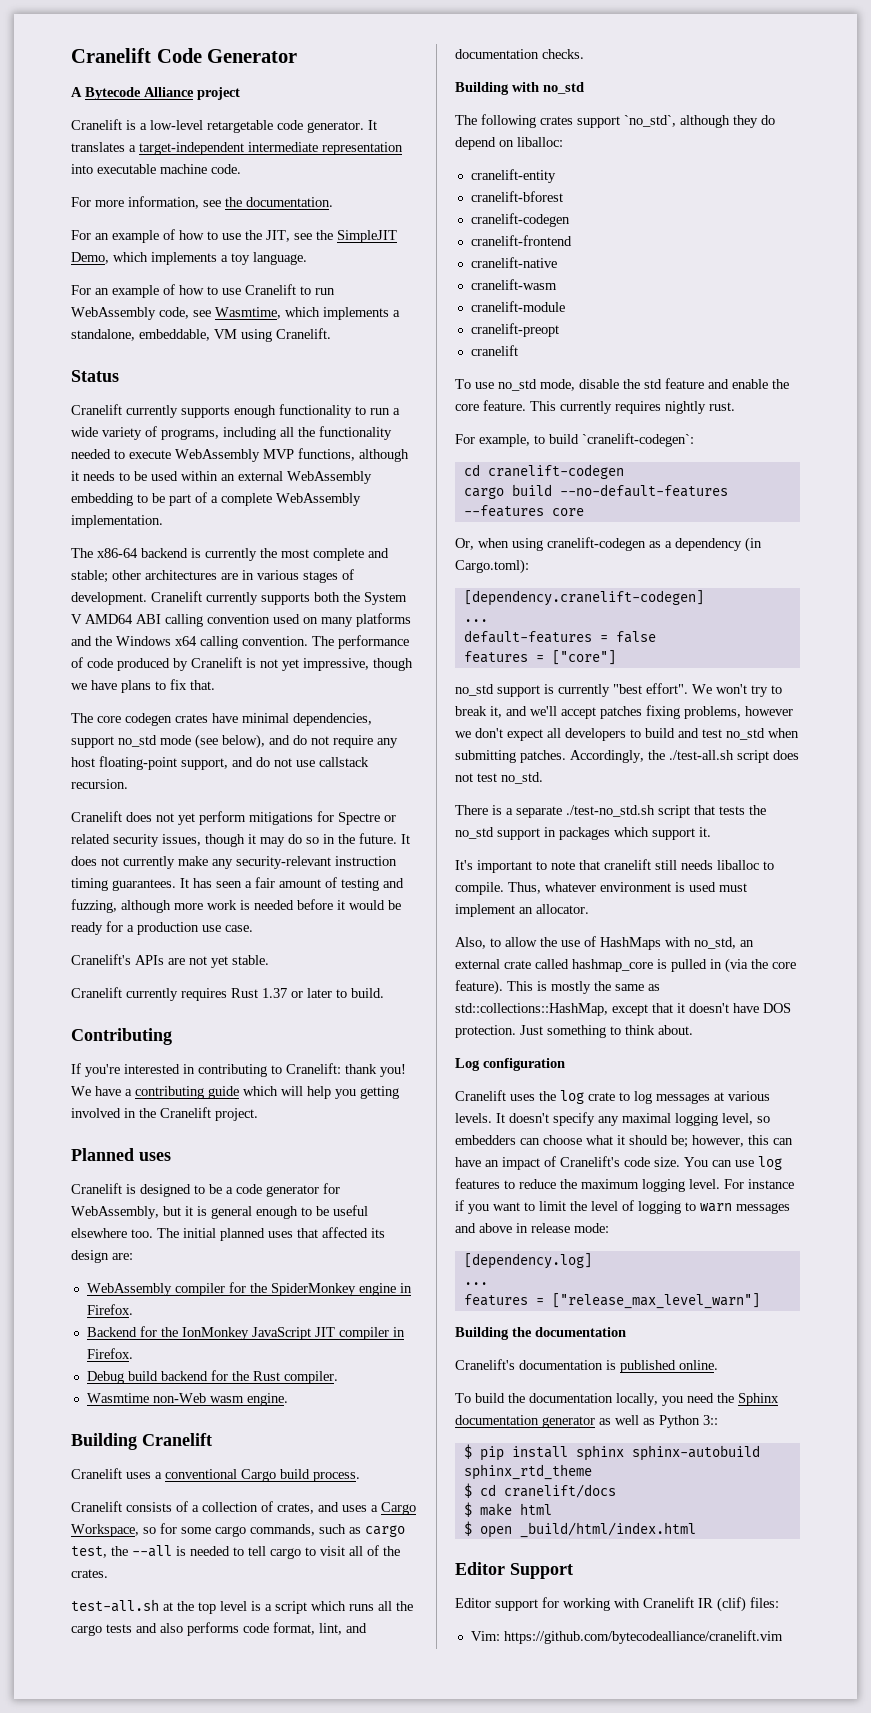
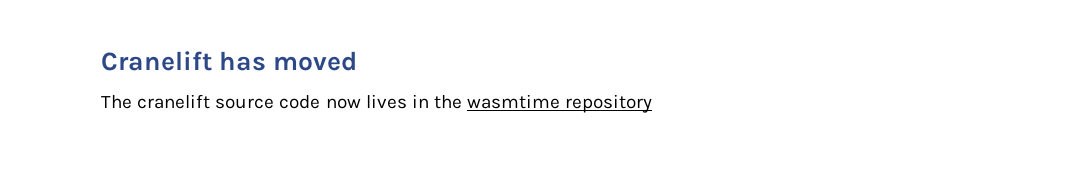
- Cranelift Code Generator
- A Bytecode Alliance project
- Cranelift is a low-level retargetable code generator. It translates a target-independent intermediate representation into executable machine code.
- For more information, see the documentation.
- For an example of how to use the JIT, see the SimpleJIT Demo, which implements a toy language.
- For an example of how to use Cranelift to run WebAssembly code, see Wasmtime, which implements a standalone, embeddable, VM using Cranelift.
- Status
- Cranelift currently supports enough functionality to run a wide variety of programs, including all the functionality needed to execute WebAssembly MVP functions, although it needs to be used within an external WebAssembly embedding to be part of a complete WebAssembly implementation.
- The x86-64 backend is currently the most complete and stable; other architectures are in various stages of development. Cranelift currently supports both the System V AMD64 ABI calling convention used on many platforms and the Windows x64 calling convention. The performance of code produced by Cranelift is not yet impressive, though we have plans to fix that.
- The core codegen crates have minimal dependencies, support no_std mode (see below), and do not require any host floating-point support, and do not use callstack recursion.
- Cranelift does not yet perform mitigations for Spectre or related security issues, though it may do so in the future. It does not currently make any security-relevant instruction timing guarantees. It has seen a fair amount of testing and fuzzing, although more work is needed before it would be ready for a production use case.
- Cranelift's APIs are not yet stable.
- Cranelift currently requires Rust 1.37 or later to build.
- Contributing
- If you're interested in contributing to Cranelift: thank you! We have a contributing guide which will help you getting involved in the Cranelift project.
- Planned uses
- Cranelift is designed to be a code generator for WebAssembly, but it is general enough to be useful elsewhere too. The initial planned uses that affected its design are:
- WebAssembly compiler for the SpiderMonkey engine in Firefox.
- Backend for the IonMonkey JavaScript JIT compiler in Firefox.
- Debug build backend for the Rust compiler.
- Wasmtime non-Web wasm engine.
- Building Cranelift
- Cranelift uses a conventional Cargo build process.
- Cranelift consists of a collection of crates, and uses a Cargo Workspace, so for some cargo commands, such as cargo test, the --all is needed to tell cargo to visit all of the crates.
- test-all.sh at the top level is a script which runs all the cargo tests and also performs code format, lint, and documentation checks.
- Building with no_std
- The following crates support `no_std`, although they do depend on liballoc:
- cranelift-entity
- cranelift-bforest
- cranelift-codegen
- cranelift-frontend
- cranelift-native
- cranelift-wasm
- cranelift-module
- cranelift-preopt
- cranelift
- To use no_std mode, disable the std feature and enable the core feature. This currently requires nightly rust.
- For example, to build `cranelift-codegen`:
- cd cranelift-codegen
- cargo build --no-default-features --features core
- Or, when using cranelift-codegen as a dependency (in Cargo.toml):
- [dependency.cranelift-codegen]
- ...
- default-features = false
- features = ["core"]
- no_std support is currently "best effort". We won't try to break it, and we'll accept patches fixing problems, however we don't expect all developers to build and test no_std when submitting patches. Accordingly, the ./test-all.sh script does not test no_std.
- There is a separate ./test-no_std.sh script that tests the no_std support in packages which support it.
- It's important to note that cranelift still needs liballoc to compile. Thus, whatever environment is used must implement an allocator.
- Also, to allow the use of HashMaps with no_std, an external crate called hashmap_core is pulled in (via the core feature). This is mostly the same as std::collections::HashMap, except that it doesn't have DOS protection. Just something to think about.
- Log configuration
- Cranelift uses the log crate to log messages at various levels. It doesn't specify any maximal logging level, so embedders can choose what it should be; however, this can have an impact of Cranelift's code size. You can use log features to reduce the maximum logging level. For instance if you want to limit the level of logging to warn messages and above in release mode:
- [dependency.log]
- ...
- features = ["release_max_level_warn"]
- Building the documentation
- Cranelift's documentation is published online.
- To build the documentation locally, you need the Sphinx documentation generator as well as Python 3::
- $ pip install sphinx sphinx-autobuild sphinx_rtd_theme
- $ cd cranelift/docs
- $ make html
- $ open _build/html/index.html
- Editor Support
- Editor support for working with Cranelift IR (clif) files:
- Vim: https://github.com/bytecodealliance/cranelift.vim
+ Cranelift has moved
+ The cranelift source code now lives in the wasmtime repository

